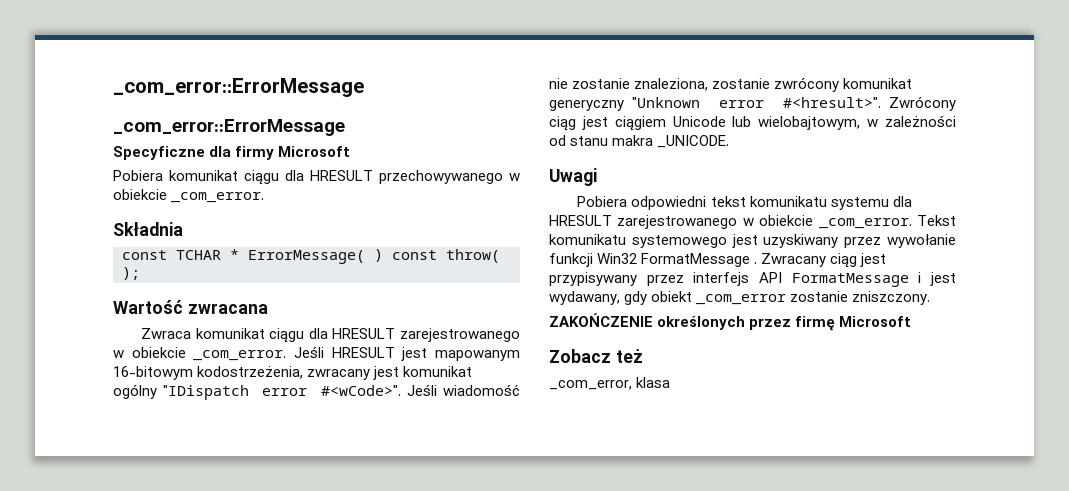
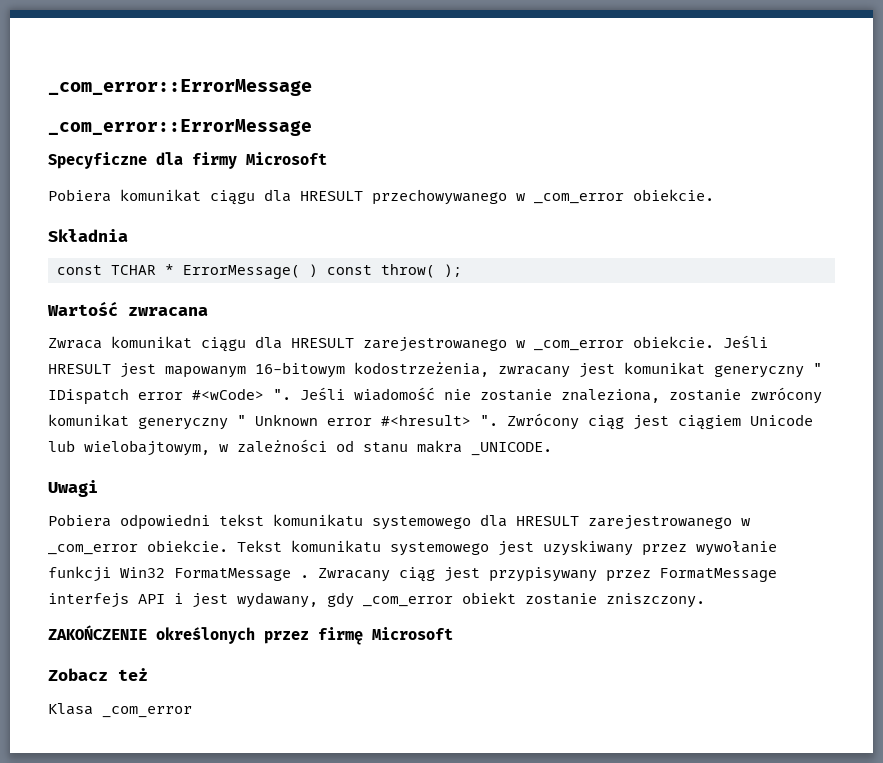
- Pobiera komunikat ciągu dla HRESULT przechowywanego w obiekcie _com_error.
+ Pobiera komunikat ciągu dla HRESULT przechowywanego w _com_error obiekcie.
- Zwraca komunikat ciągu dla HRESULT zarejestrowanego w obiekcie _com_error.
+ Zwraca komunikat ciągu dla HRESULT zarejestrowanego w _com_error obiekcie.
- Jeśli HRESULT jest mapowanym 16-bitowym kodostrzeżenia, zwracany jest komunikat ogólny "IDispatch error #<wCode>".
+ Jeśli HRESULT jest mapowanym 16-bitowym kodostrzeżenia, zwracany jest komunikat generyczny " IDispatch error #<wCode> ".
- Jeśli wiadomość nie zostanie znaleziona, zostanie zwrócony komunikat generyczny "Unknown error #<hresult>".
+ Jeśli wiadomość nie zostanie znaleziona, zostanie zwrócony komunikat generyczny " Unknown error #<hresult> ".
- Pobiera odpowiedni tekst komunikatu systemu dla HRESULT zarejestrowanego w obiekcie _com_error.
+ Pobiera odpowiedni tekst komunikatu systemowego dla HRESULT zarejestrowanego w _com_error obiekcie.
- Zwracany ciąg jest przypisywany przez interfejs API FormatMessage i jest wydawany, gdy obiekt _com_error zostanie zniszczony.
+ Zwracany ciąg jest przypisywany przez FormatMessage interfejs API i jest wydawany, gdy _com_error obiekt zostanie zniszczony.
- _com_error, klasa
+ Klasa _com_error

